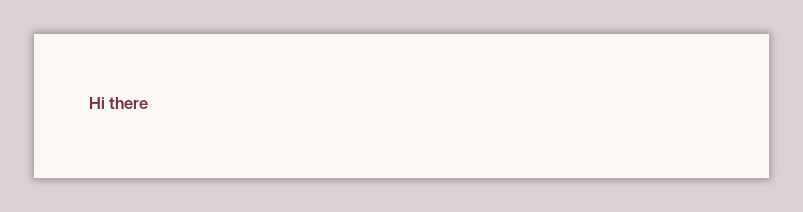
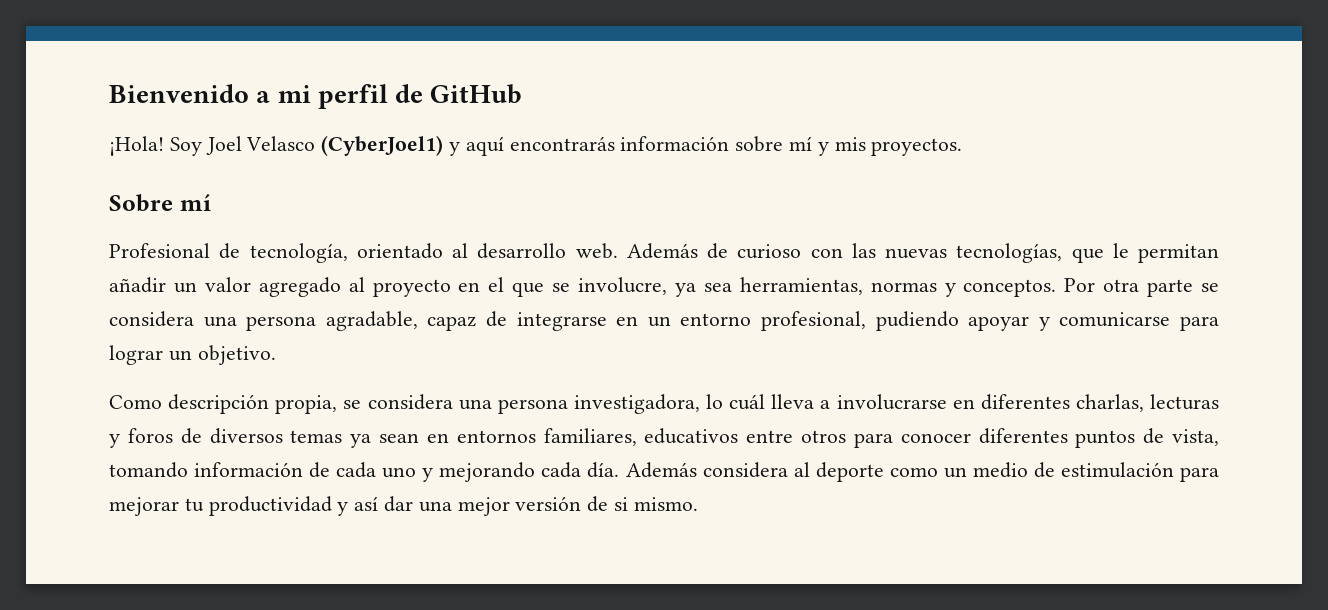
- Hi there
+ Bienvenido a mi perfil de GitHub
+ ¡Hola! Soy Joel Velasco (CyberJoel1) y aquí encontrarás información sobre mí y mis proyectos.
+ Sobre mí
+ Profesional de tecnología, orientado al desarrollo web. Además de curioso con las nuevas tecnologías, que le permitan añadir un valor agregado al proyecto en el que se involucre, ya sea herramientas, normas y conceptos. Por otra parte se considera una persona agradable, capaz de integrarse en un entorno profesional, pudiendo apoyar y comunicarse para lograr un objetivo.
+ Como descripción propia, se considera una persona investigadora, lo cuál lleva a involucrarse en diferentes charlas, lecturas y foros de diversos temas ya sean en entornos familiares, educativos entre otros para conocer diferentes puntos de vista, tomando información de cada uno y mejorando cada día. Además considera al deporte como un medio de estimulación para mejorar tu productividad y así dar una mejor versión de si mismo.

